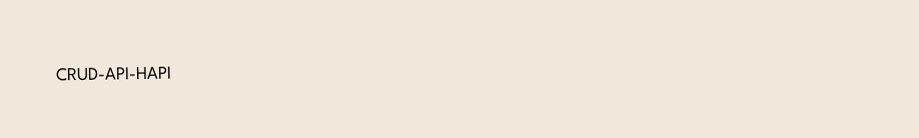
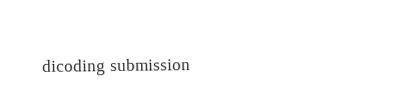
- CRUD-API-HAPI
+ dicoding submission

